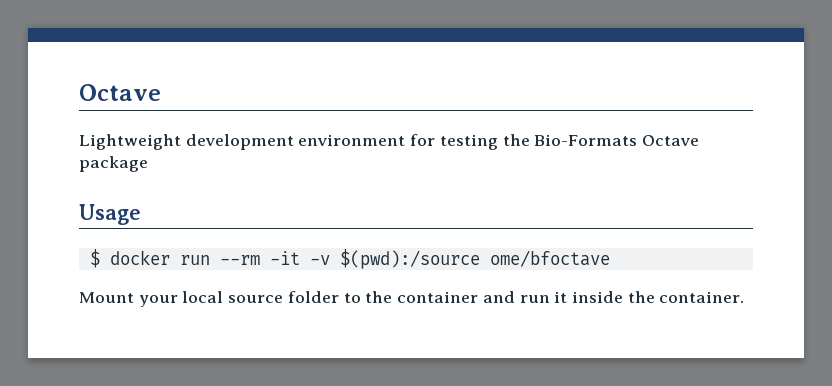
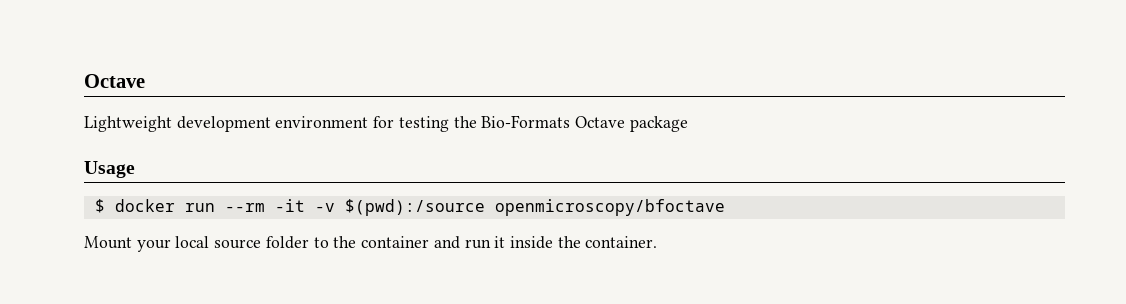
- $ docker run --rm -it -v $(pwd):/source ome/bfoctave
+ $ docker run --rm -it -v $(pwd):/source openmicroscopy/bfoctave

